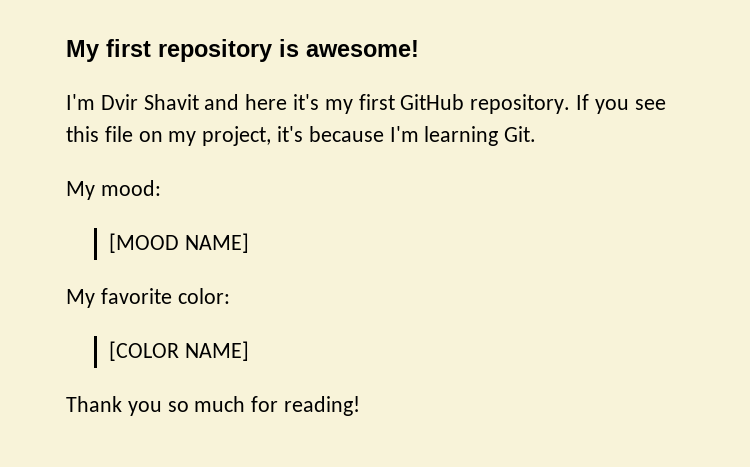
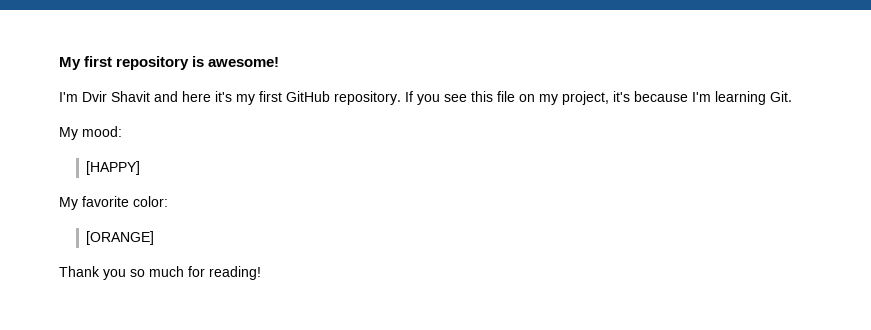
- [MOOD NAME]
+ [HAPPY]
- [COLOR NAME]
+ [ORANGE]

